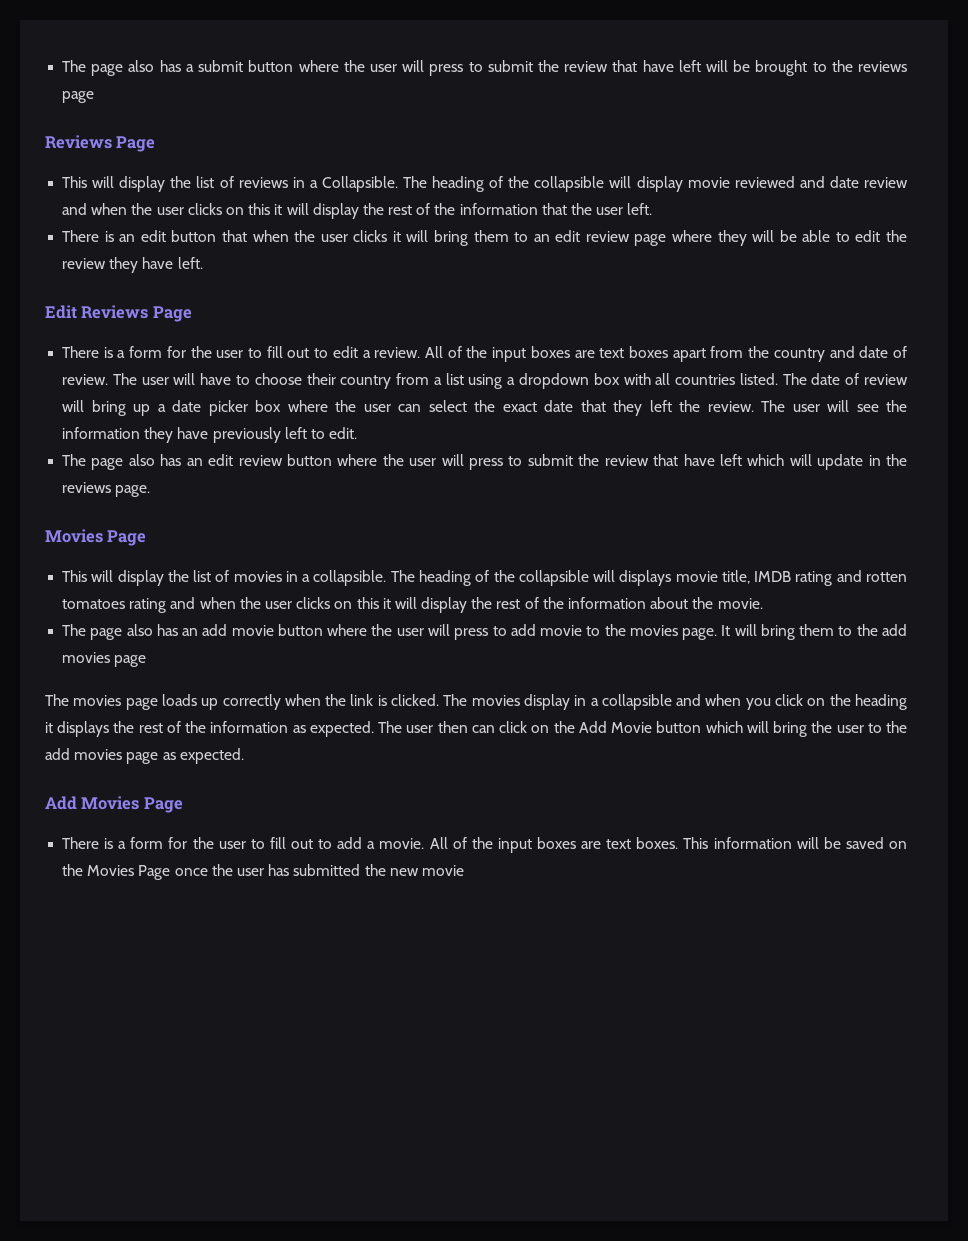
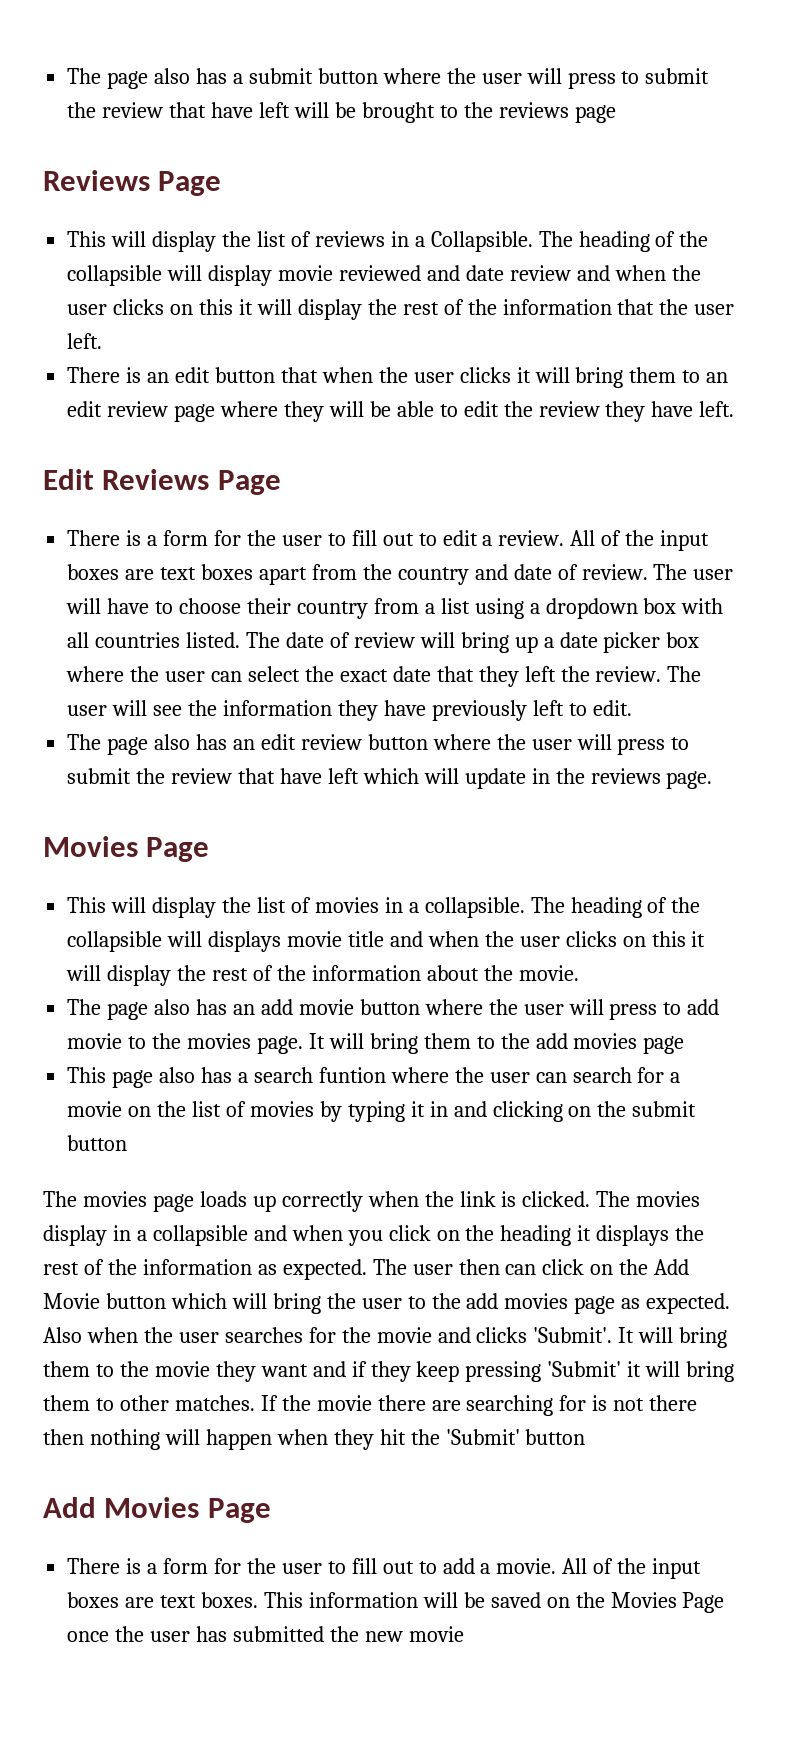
- The heading of the collapsible will displays movie title, IMDB rating and rotten tomatoes rating and when the user clicks on this it will display the rest of the information about the movie.
+ The heading of the collapsible will displays movie title and when the user clicks on this it will display the rest of the information about the movie.
+ This page also has a search funtion where the user can search for a movie on the list of movies by typing it in and clicking on the submit button
+ Also when the user searches for the movie and clicks 'Submit'. It will bring them to the movie they want and if they keep pressing 'Submit' it will bring them to other matches. If the movie there are searching for is not there then nothing will happen when they hit the 'Submit' button

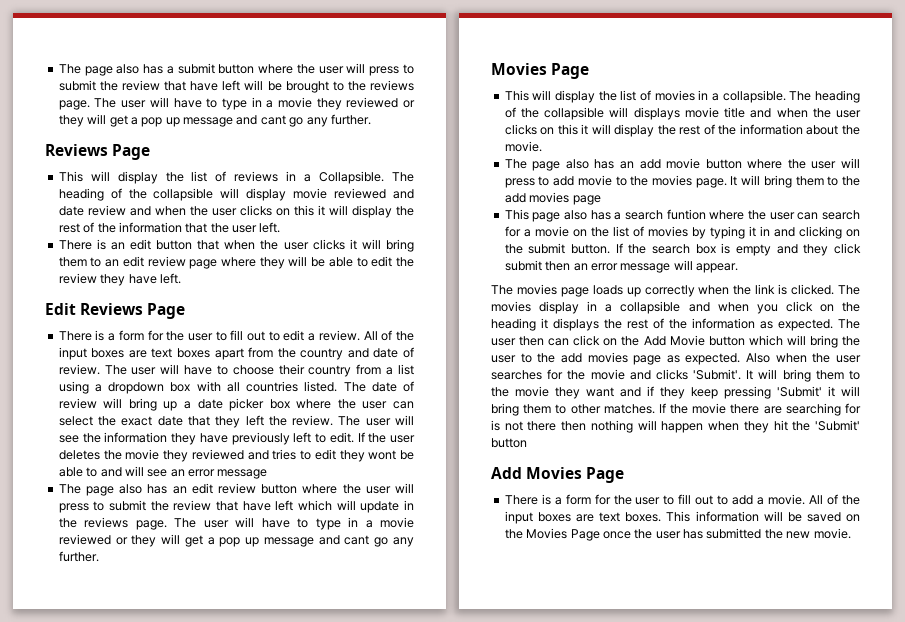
- The page also has a submit button where the user will press to submit the review that have left will be brought to the reviews page
+ The page also has a submit button where the user will press to submit the review that have left will be brought to the reviews page. The user will have to type in a movie they reviewed or they will get a pop up message and cant go any further.
+ If the user deletes the movie they reviewed and tries to edit they wont be able to and will see an error message
+ The user will have to type in a movie reviewed or they will get a pop up message and cant go any further.
- This page also has a search funtion where the user can search for a movie on the list of movies by typing it in and clicking on the submit button
+ This page also has a search funtion where the user can search for a movie on the list of movies by typing it in and clicking on the submit button. If the search box is empty and they click submit then an error message will appear.
- This information will be saved on the Movies Page once the user has submitted the new movie
+ This information will be saved on the Movies Page once the user has submitted the new movie.

